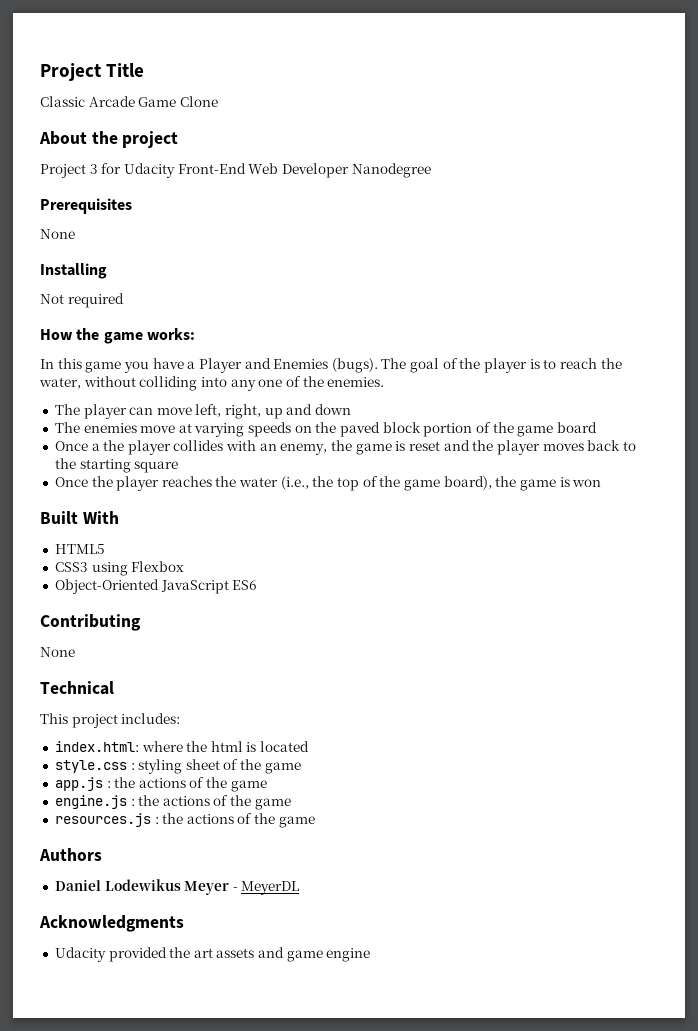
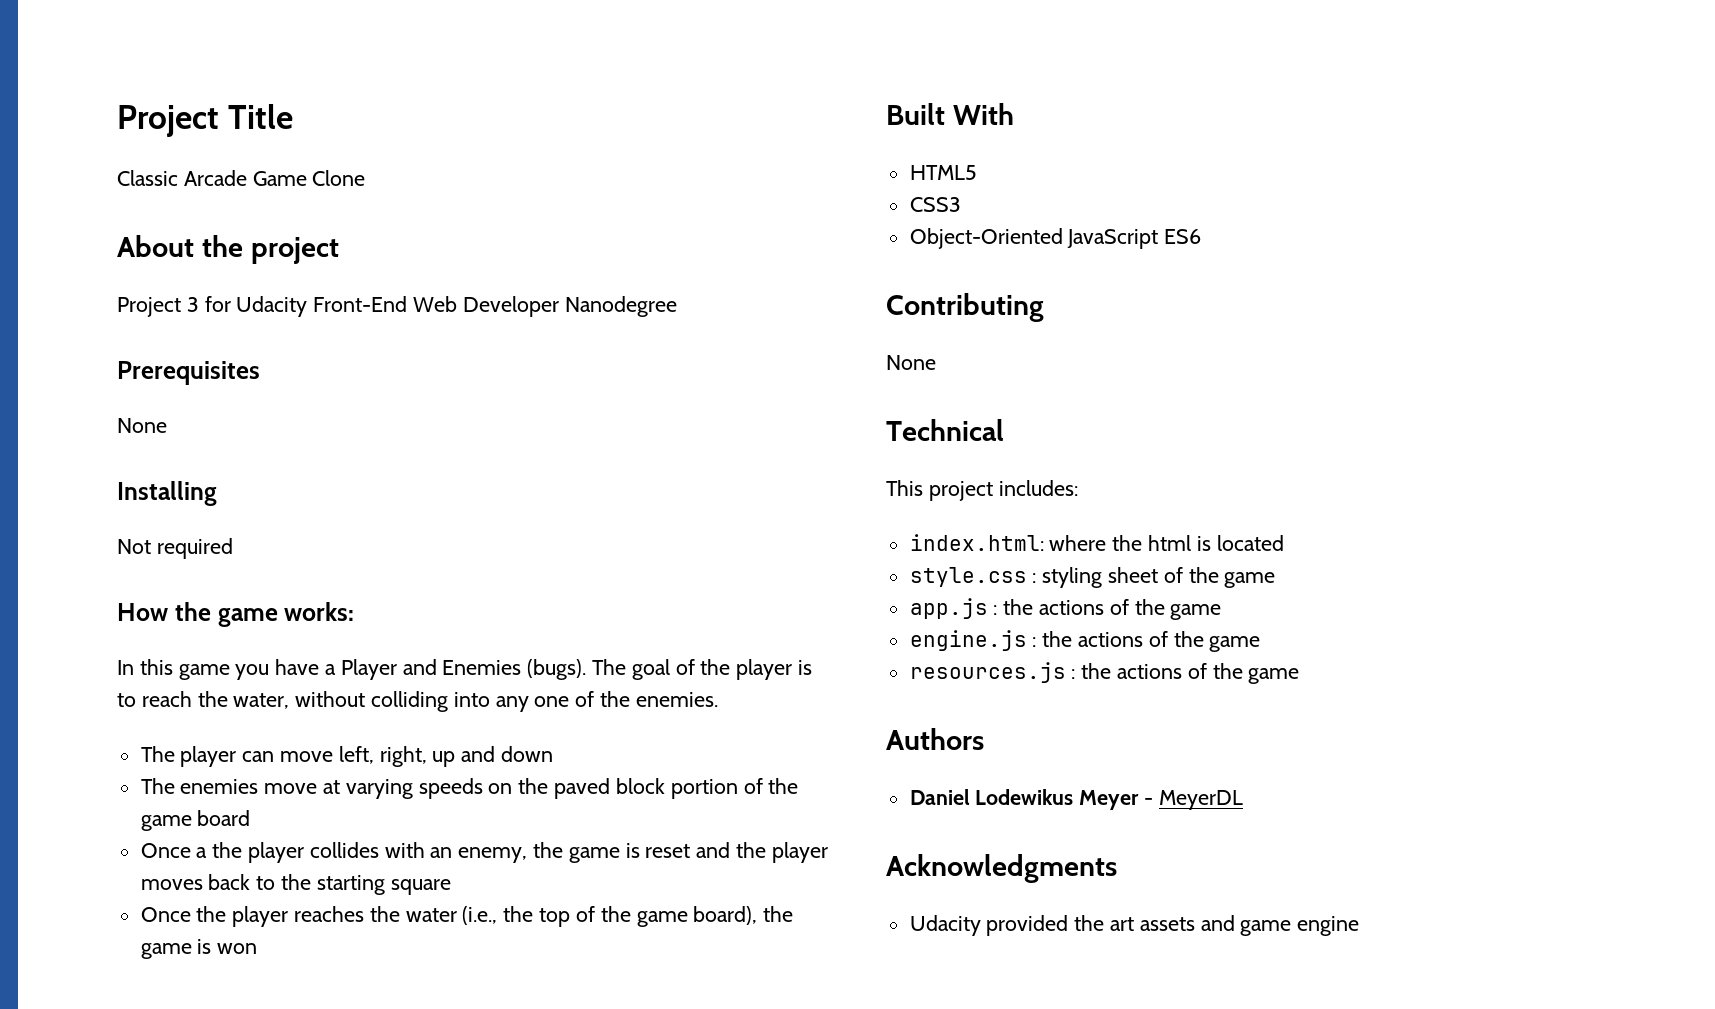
- CSS3 using Flexbox
+ CSS3

